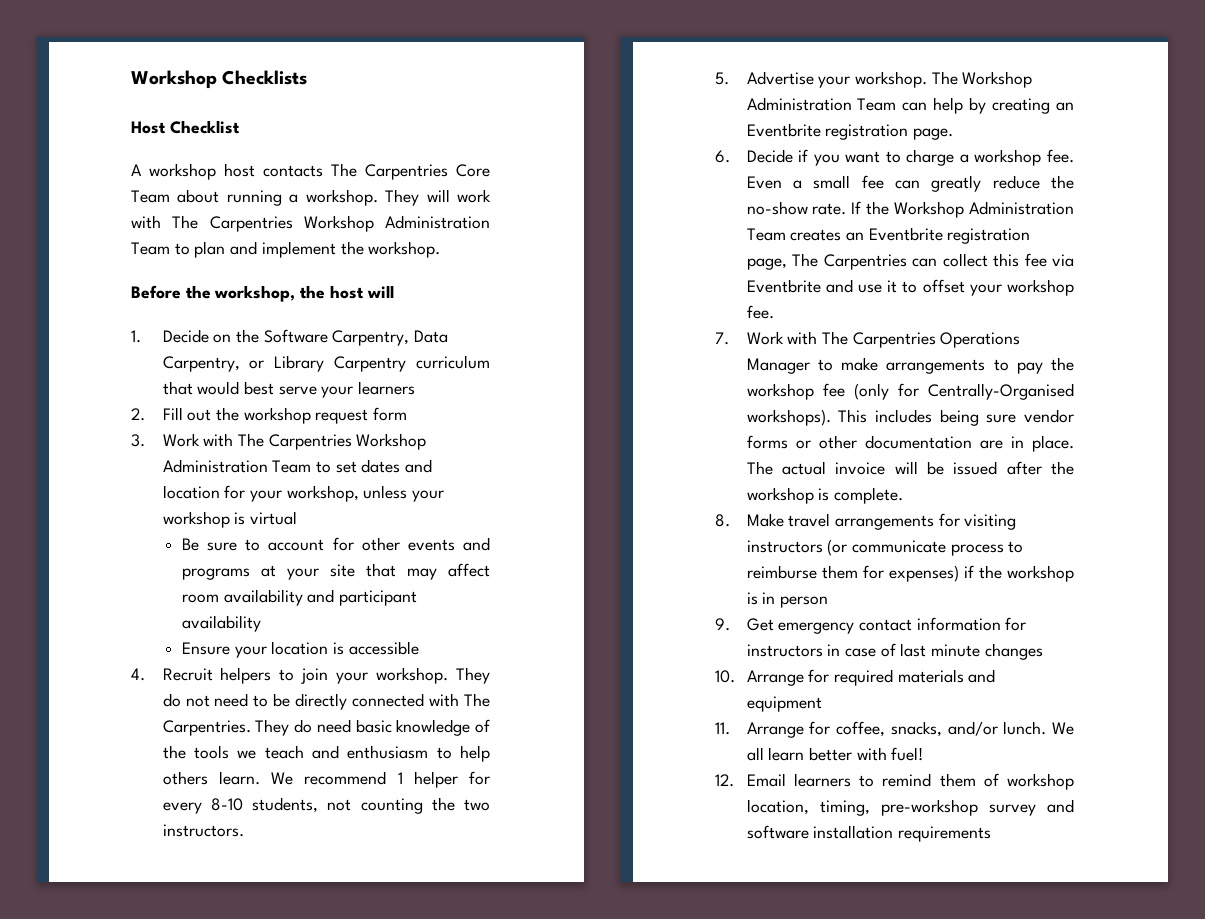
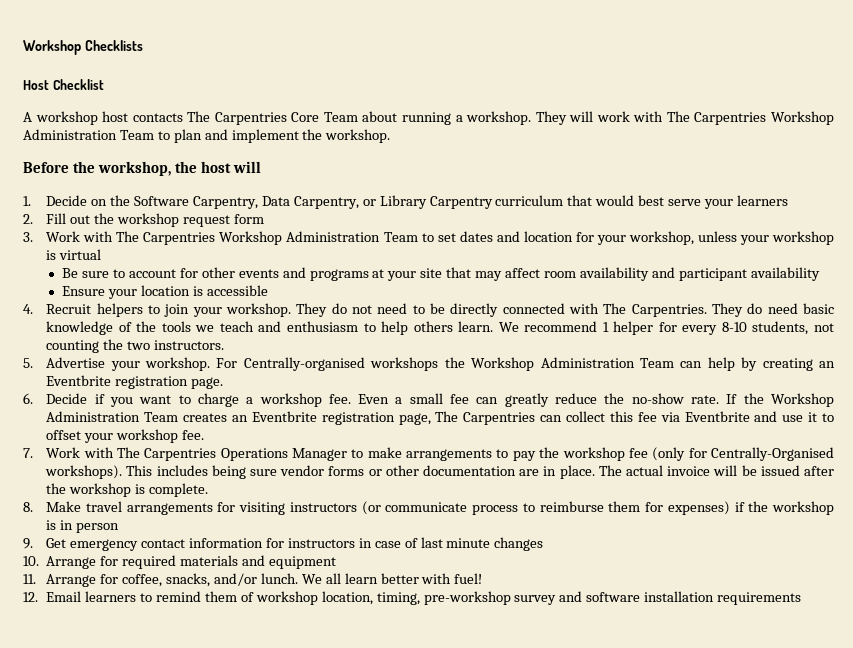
- The Workshop Administration Team can help by creating an Eventbrite registration page.
+ For Centrally-organised workshops the Workshop Administration Team can help by creating an Eventbrite registration page.

